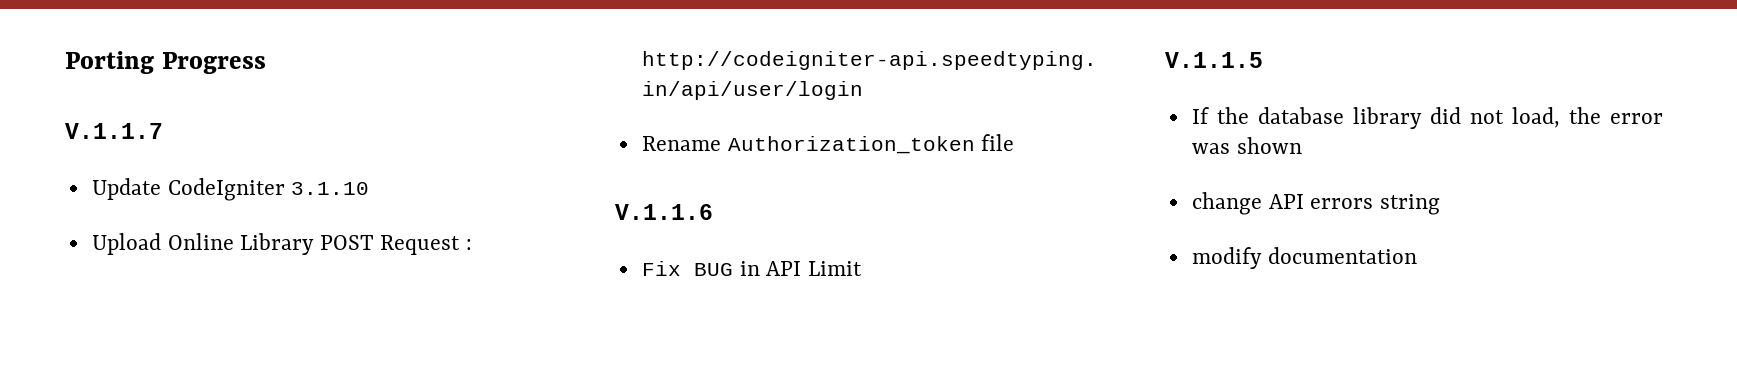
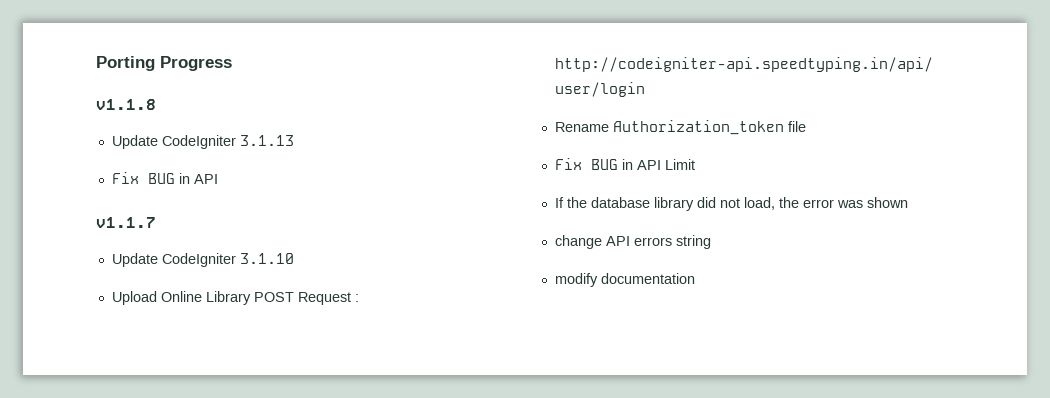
- V.1.1.7
+ v1.1.8
+ Update CodeIgniter 3.1.13
+ Fix BUG in API
+ v1.1.7
- V.1.1.6
- V.1.1.5

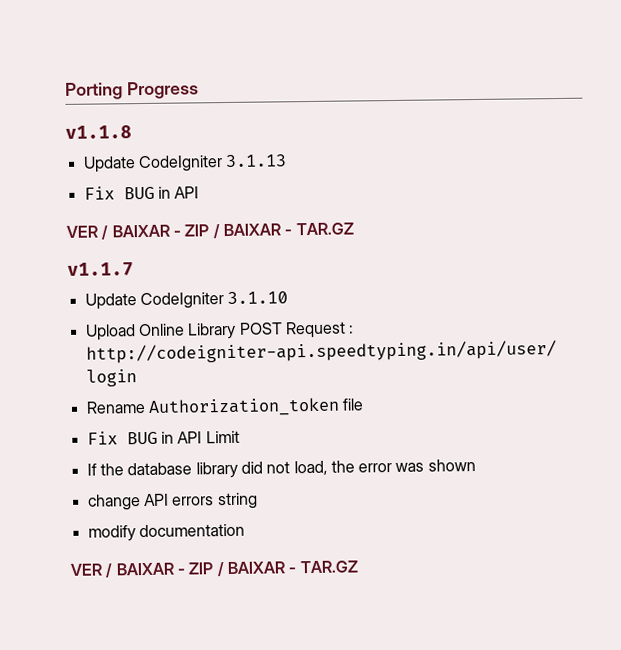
  Update CodeIgniter 3.1.13
  Fix BUG in API
+ VER / BAIXAR - ZIP / BAIXAR - TAR.GZ
  modify documentation
+ VER / BAIXAR - ZIP / BAIXAR - TAR.GZ

